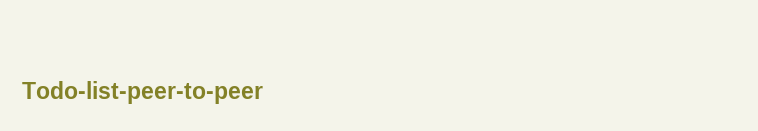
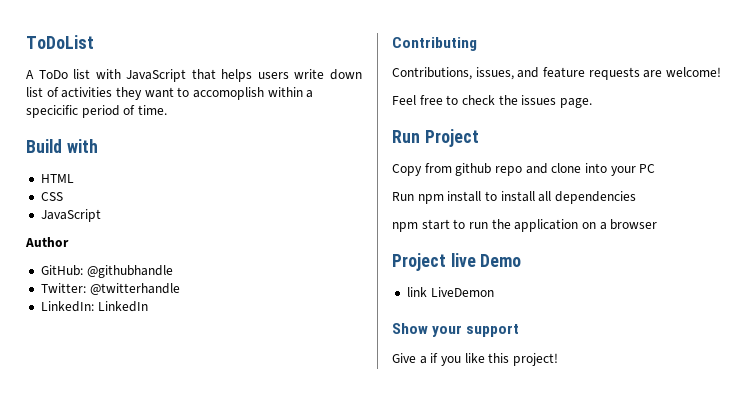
- Todo-list-peer-to-peer
+ ToDoList
+ A ToDo list with JavaScript that helps users write down list of activities they want to accomoplish within a specicific period of time.
+ Build with
+ HTML
+ CSS
+ JavaScript
+ Author
+ GitHub: @githubhandle
+ Twitter: @twitterhandle
+ LinkedIn: LinkedIn
+ Contributing
+ Contributions, issues, and feature requests are welcome!
+ Feel free to check the issues page.
+ Run Project
+ Copy from github repo and clone into your PC
+ Run npm install to install all dependencies
+ npm start to run the application on a browser
+ Project live Demo
+ link LiveDemon
+ Show your support
+ Give a if you like this project!

